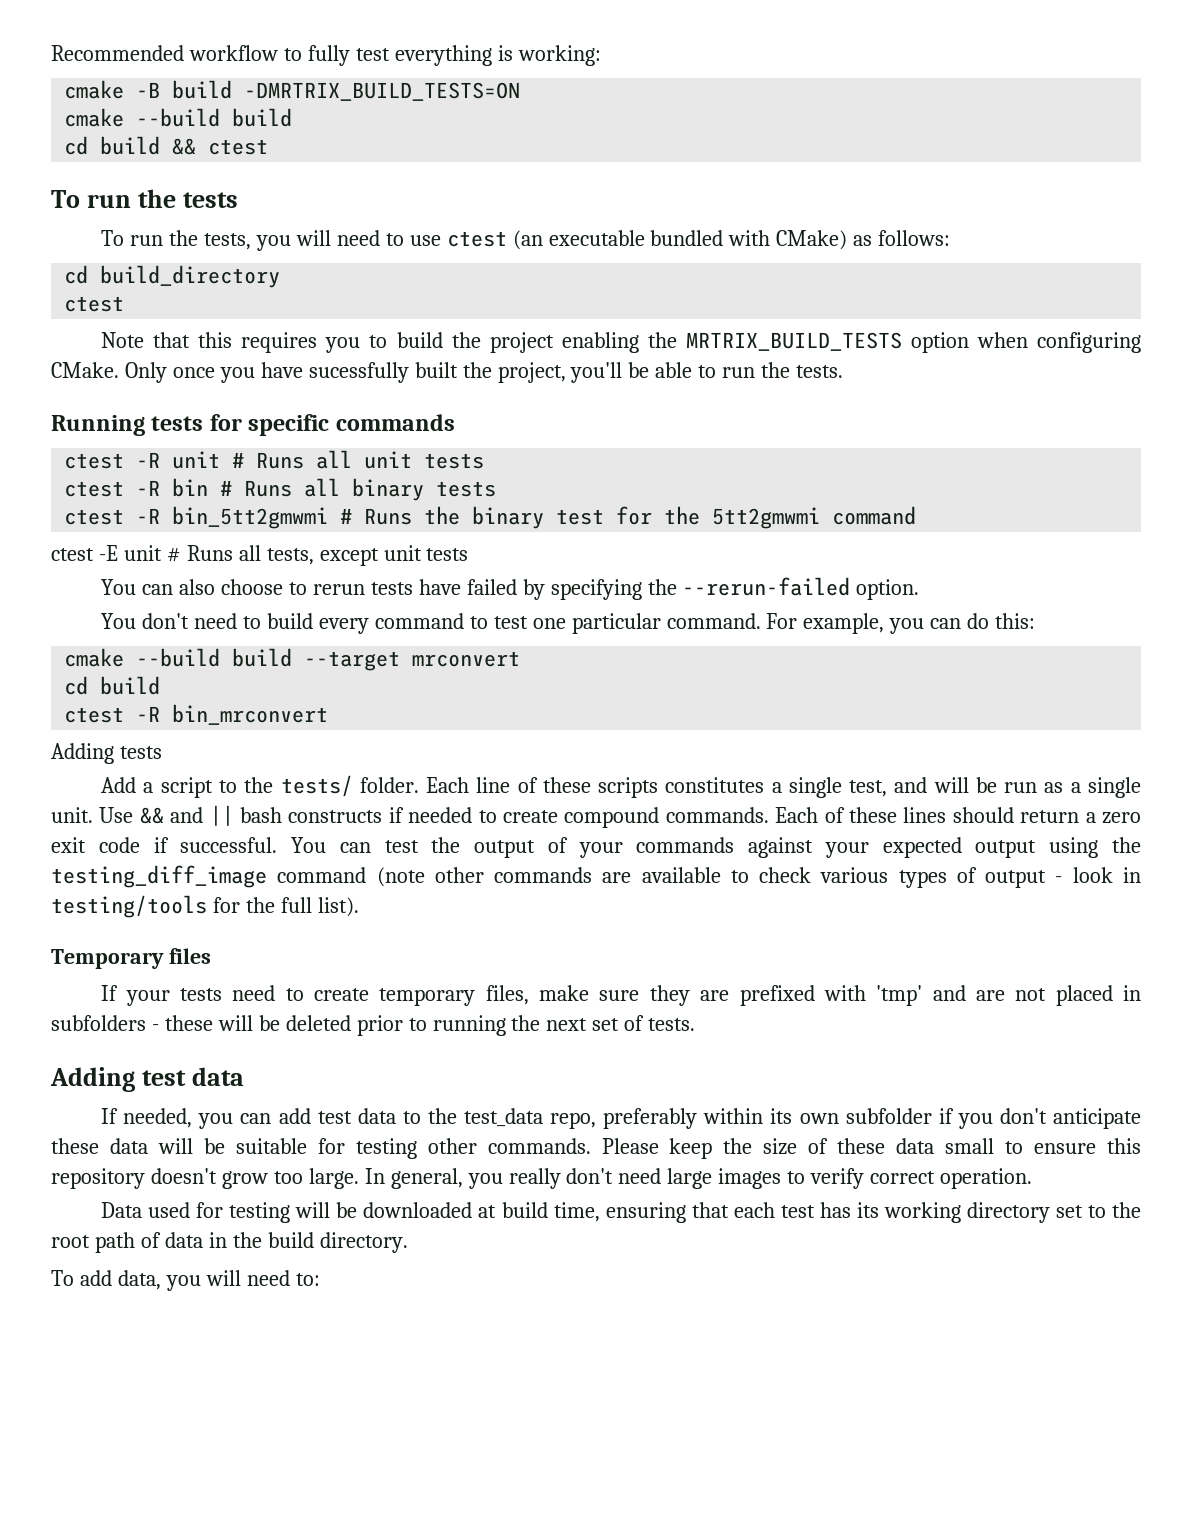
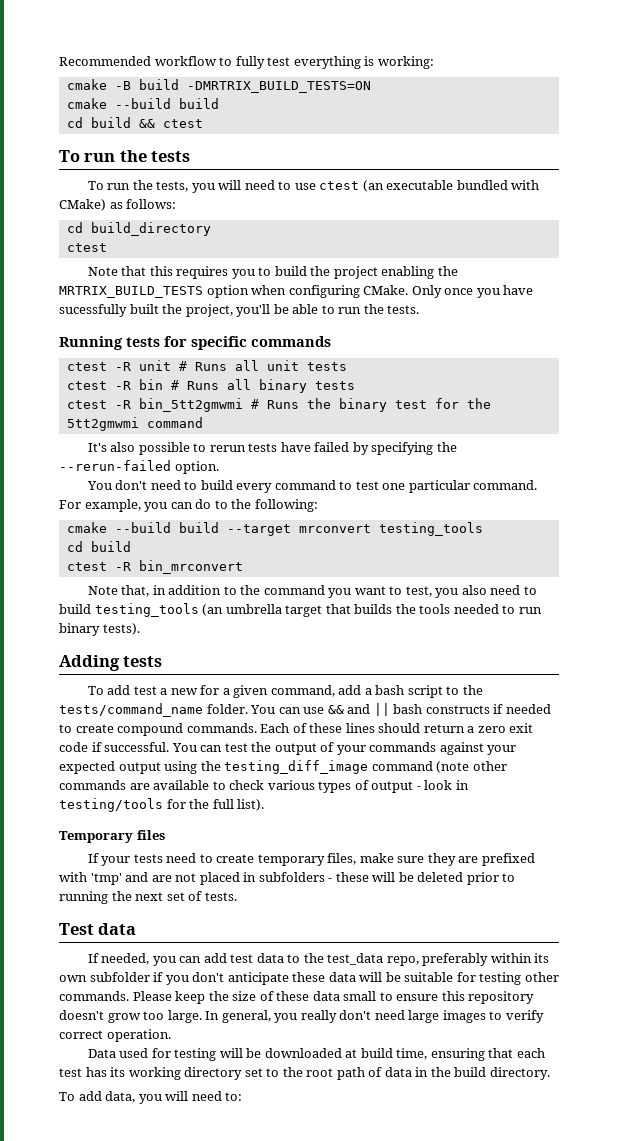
- ctest -E unit # Runs all tests, except unit tests
- You can also choose to rerun tests have failed by specifying the --rerun-failed option.
+ It's also possible to rerun tests have failed by specifying the --rerun-failed option.
- For example, you can do this:
+ For example, you can do to the following:
- cmake --build build --target mrconvert
+ cmake --build build --target mrconvert testing_tools
+ Note that, in addition to the command you want to test, you also need to build testing_tools (an umbrella target that builds the tools needed to run binary tests).
  Adding tests
- Add a script to the tests/ folder. Each line of these scripts constitutes a single test, and will be run as a single unit. Use && and || bash constructs if needed to create compound commands.
+ To add test a new for a given command, add a bash script to the tests/command_name folder. You can use && and || bash constructs if needed to create compound commands.
- Adding test data
+ Test data

